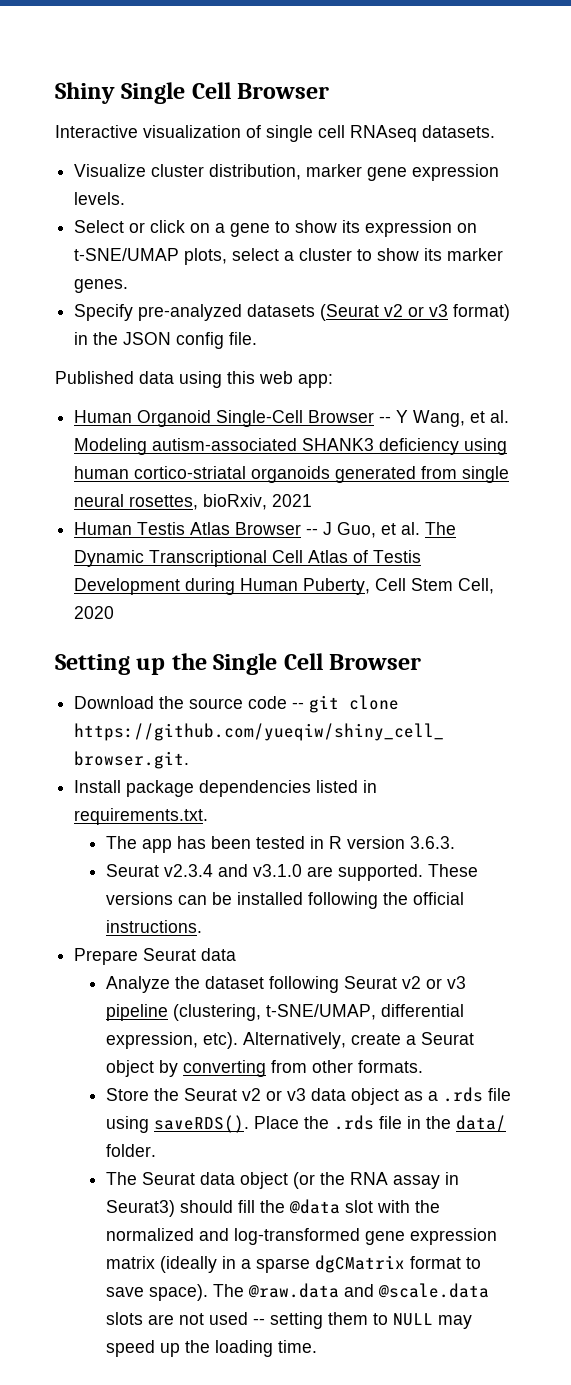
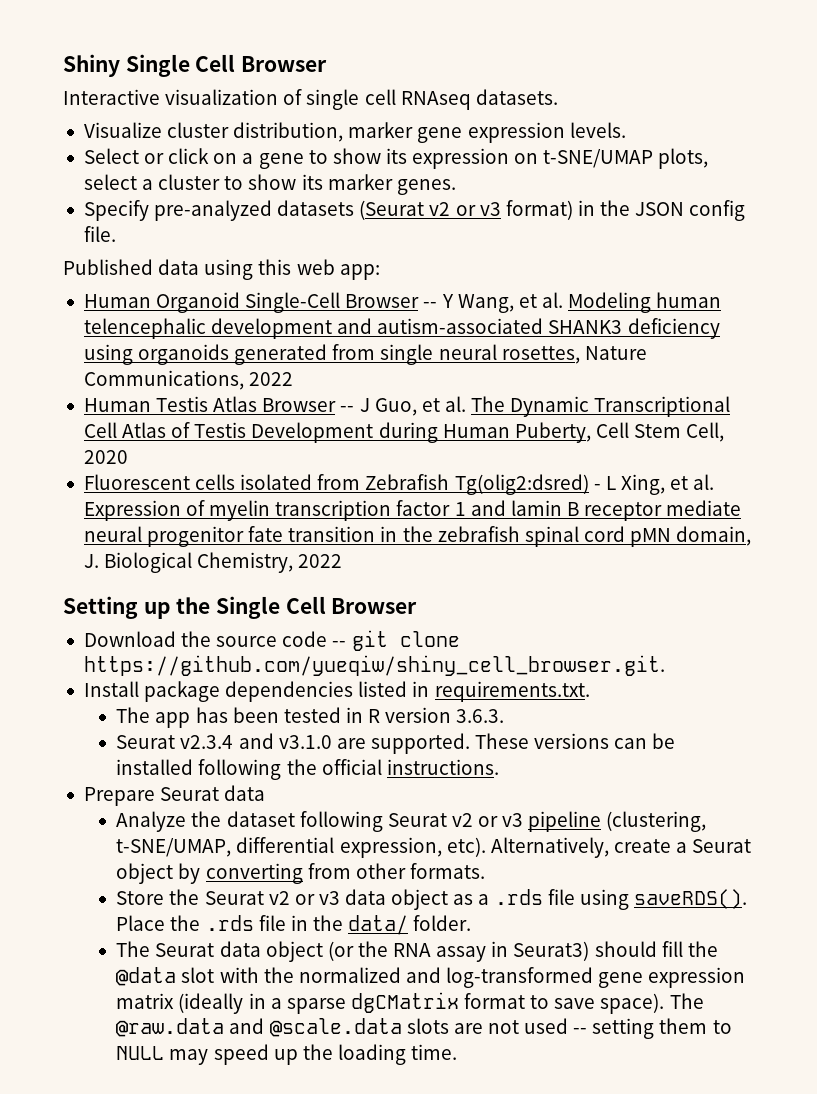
- Human Organoid Single-Cell Browser -- Y Wang, et al. Modeling autism-associated SHANK3 deficiency using human cortico-striatal organoids generated from single neural rosettes, bioRxiv, 2021
+ Human Organoid Single-Cell Browser -- Y Wang, et al. Modeling human telencephalic development and autism-associated SHANK3 deficiency using organoids generated from single neural rosettes, Nature Communications, 2022
+ Fluorescent cells isolated from Zebrafish Tg(olig2:dsred) - L Xing, et al. Expression of myelin transcription factor 1 and lamin B receptor mediate neural progenitor fate transition in the zebrafish spinal cord pMN domain, J. Biological Chemistry, 2022

